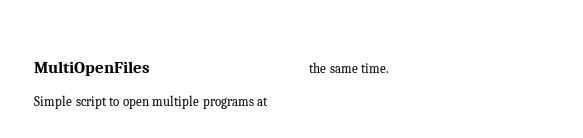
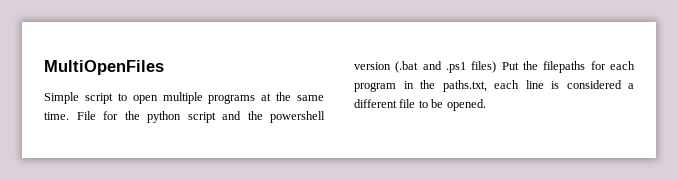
+ File for the python script and the powershell version (.bat and .ps1 files) Put the filepaths for each program in the paths.txt, each line is considered a different file to be opened.

